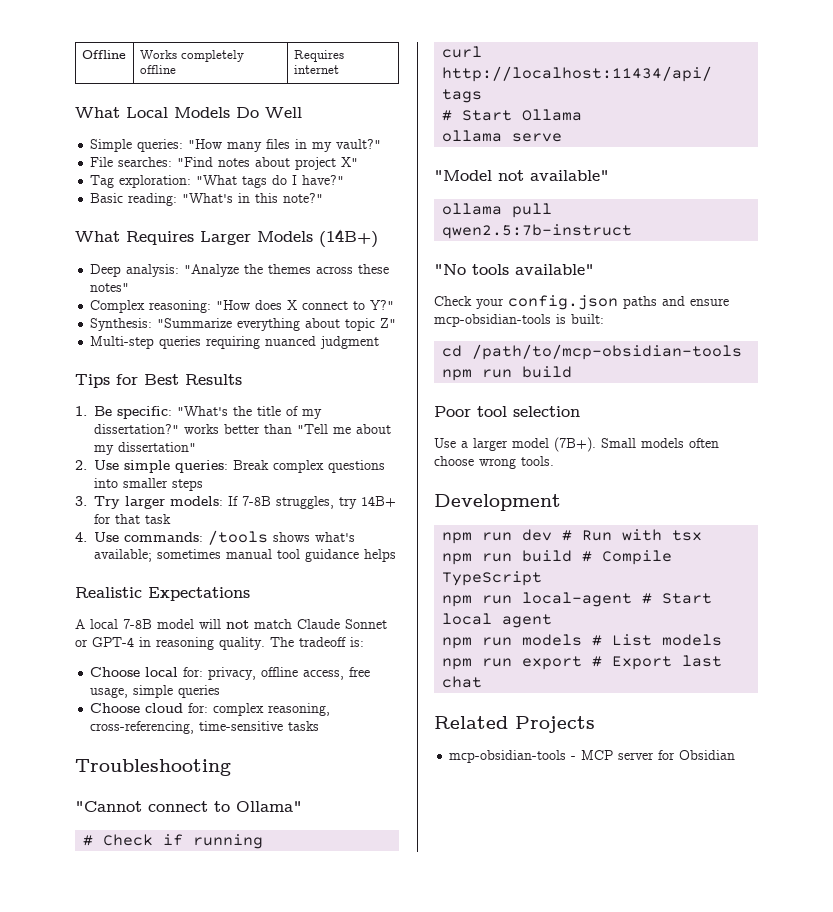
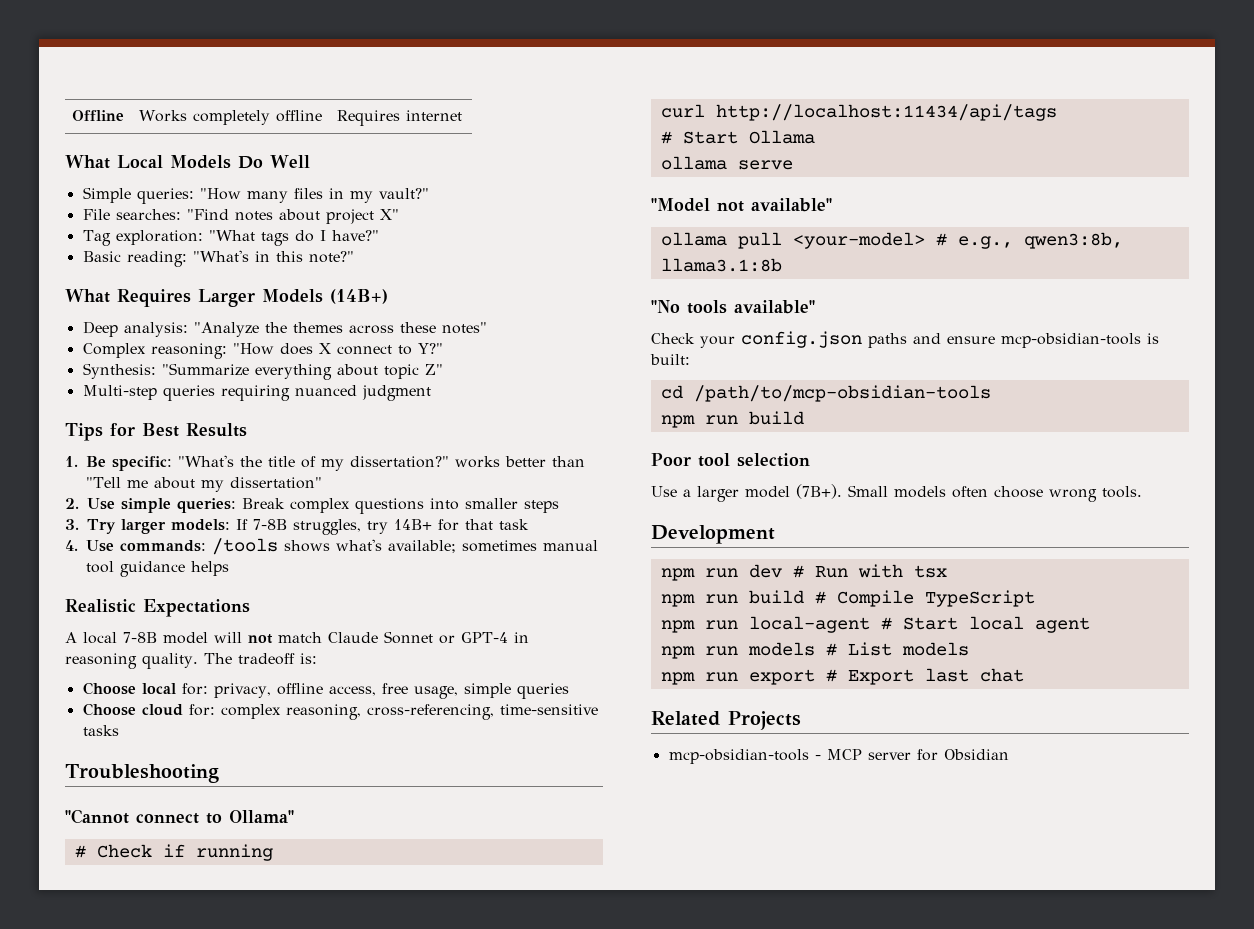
- ollama pull qwen2.5:7b-instruct
+ ollama pull <your-model> # e.g., qwen3:8b, llama3.1:8b

